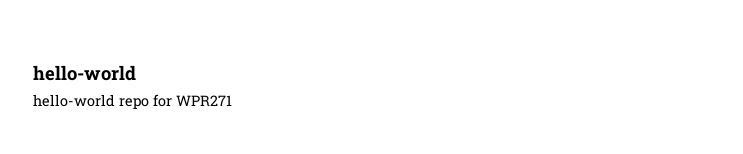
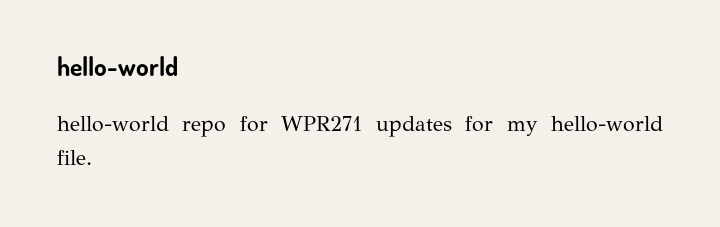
- hello-world repo for WPR271
+ hello-world repo for WPR271 updates for my hello-world file.

